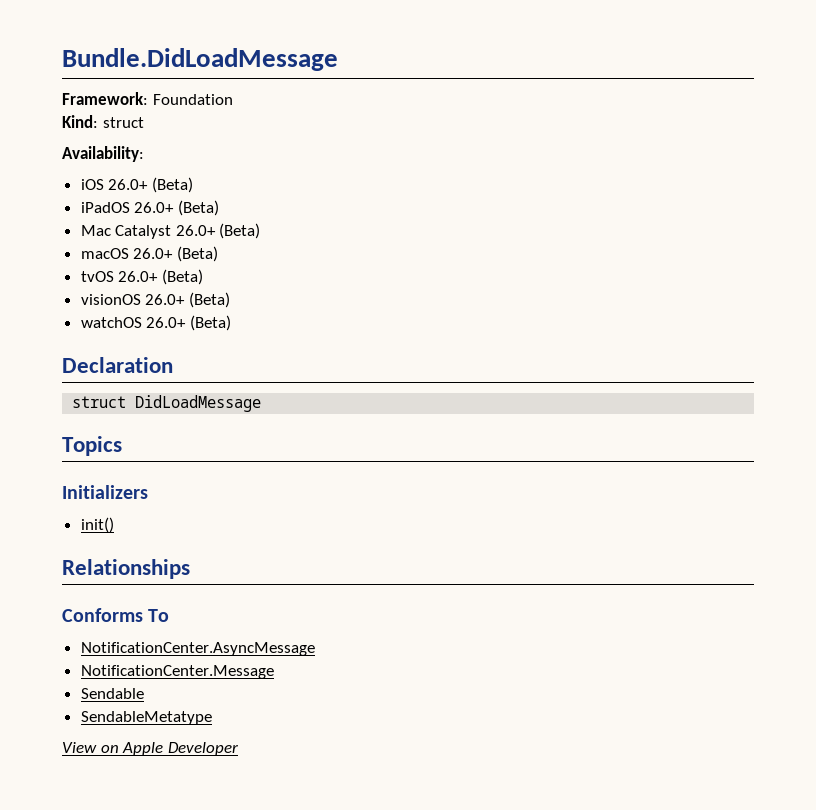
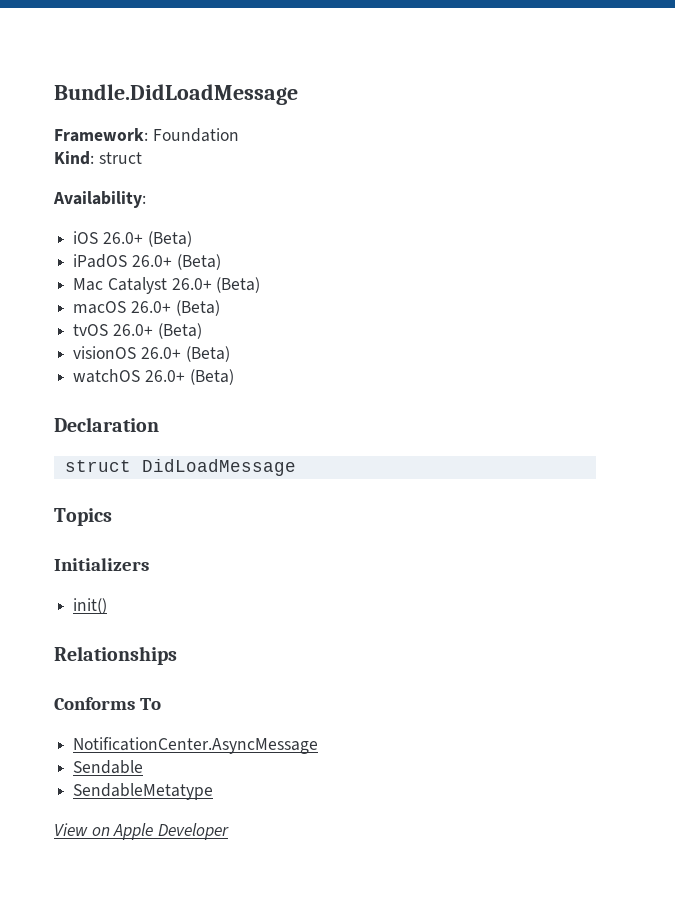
- NotificationCenter.Message

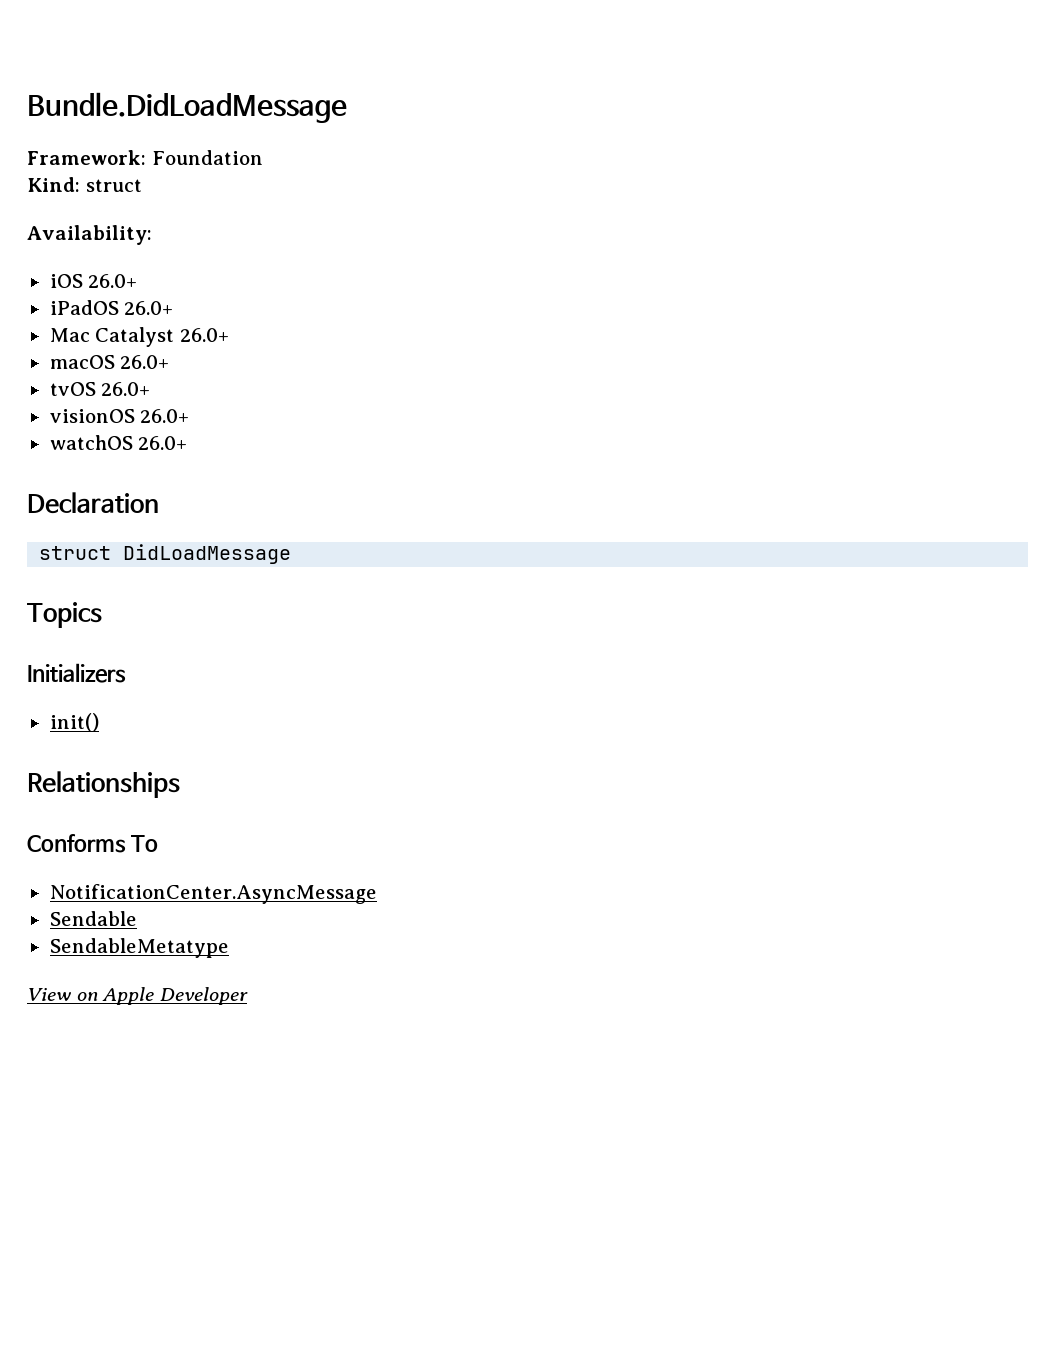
- iOS 26.0+ (Beta)
+ iOS 26.0+
- iPadOS 26.0+ (Beta)
+ iPadOS 26.0+
- Mac Catalyst 26.0+ (Beta)
+ Mac Catalyst 26.0+
- macOS 26.0+ (Beta)
+ macOS 26.0+
- tvOS 26.0+ (Beta)
+ tvOS 26.0+
- visionOS 26.0+ (Beta)
+ visionOS 26.0+
- watchOS 26.0+ (Beta)
+ watchOS 26.0+

